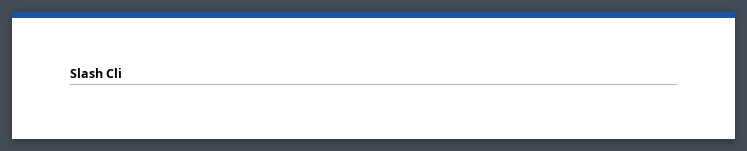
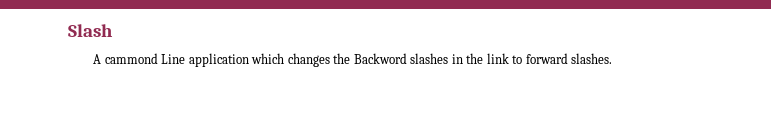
- Slash Cli
+ Slash
+ A cammond Line application which changes the Backword slashes in the link to forward slashes.

